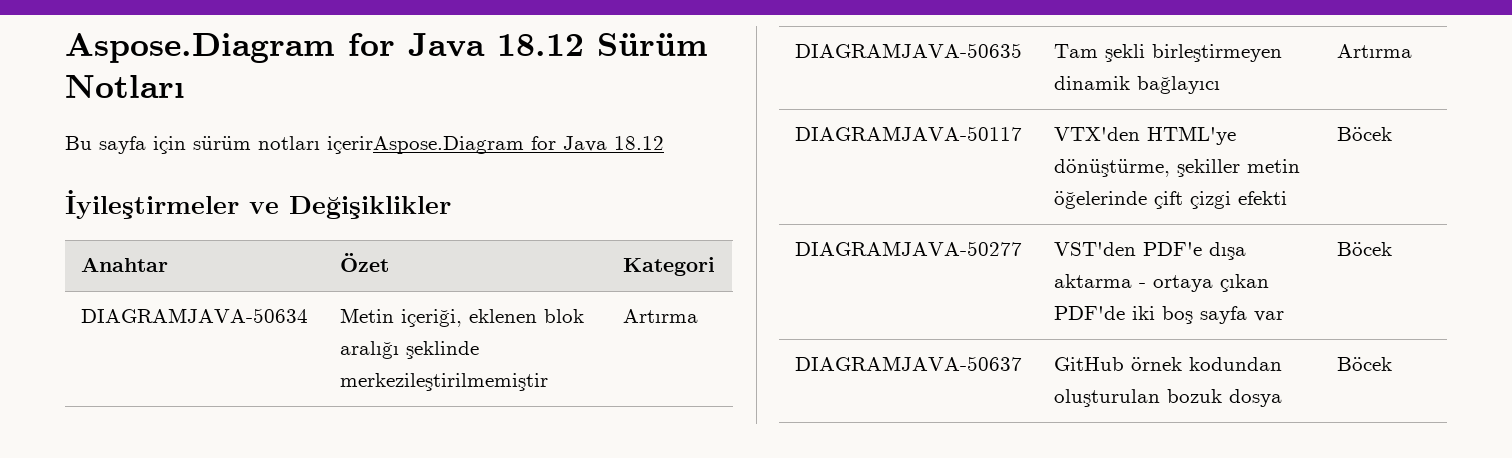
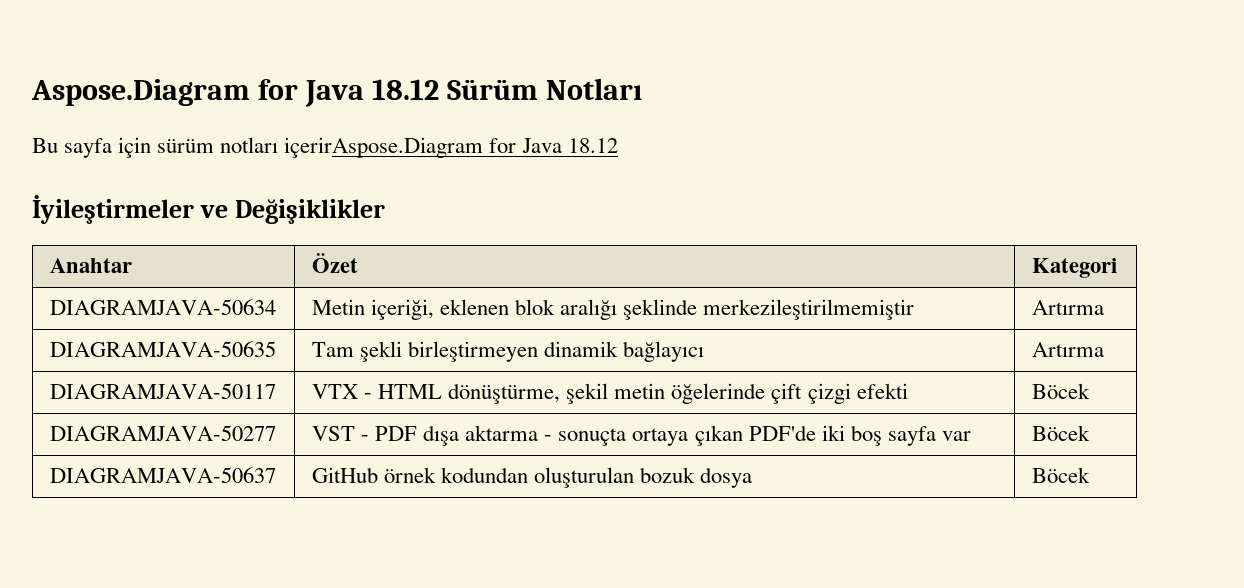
- DIAGRAMJAVA-50117 | VTX'den HTML'ye dönüştürme, şekiller metin öğelerinde çift çizgi efekti | Böcek
+ DIAGRAMJAVA-50117 | VTX - HTML dönüştürme, şekil metin öğelerinde çift çizgi efekti | Böcek
- DIAGRAMJAVA-50277 | VST'den PDF'e dışa aktarma - ortaya çıkan PDF'de iki boş sayfa var | Böcek
+ DIAGRAMJAVA-50277 | VST - PDF dışa aktarma - sonuçta ortaya çıkan PDF'de iki boş sayfa var | Böcek

